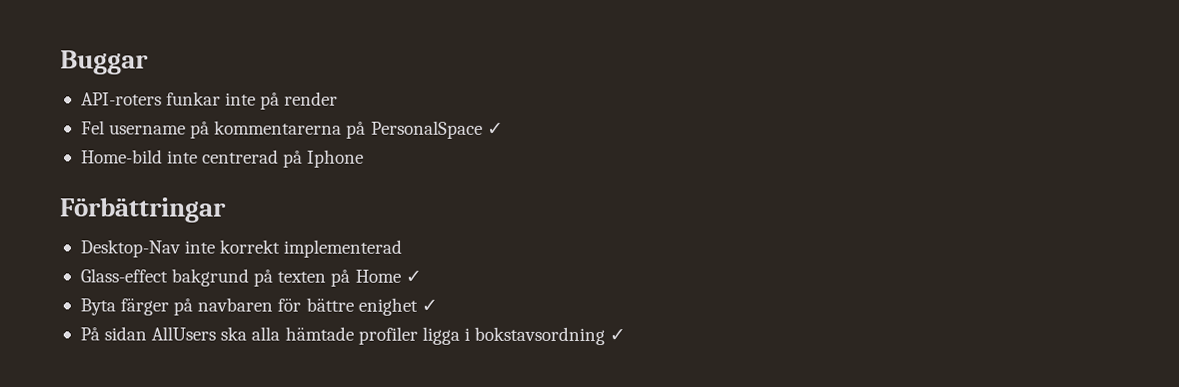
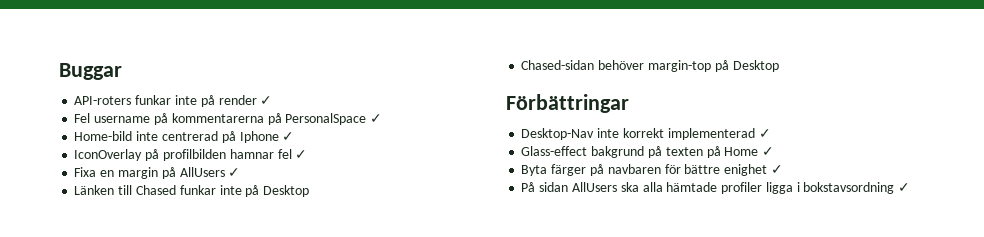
- API-roters funkar inte på render
+ API-roters funkar inte på render ✓
- Home-bild inte centrerad på Iphone
+ Home-bild inte centrerad på Iphone ✓
+ IconOverlay på profilbilden hamnar fel ✓
+ Fixa en margin på AllUsers ✓
+ Länken till Chased funkar inte på Desktop
+ Chased-sidan behöver margin-top på Desktop
- Desktop-Nav inte korrekt implementerad
+ Desktop-Nav inte korrekt implementerad ✓

